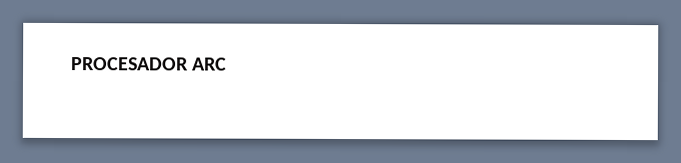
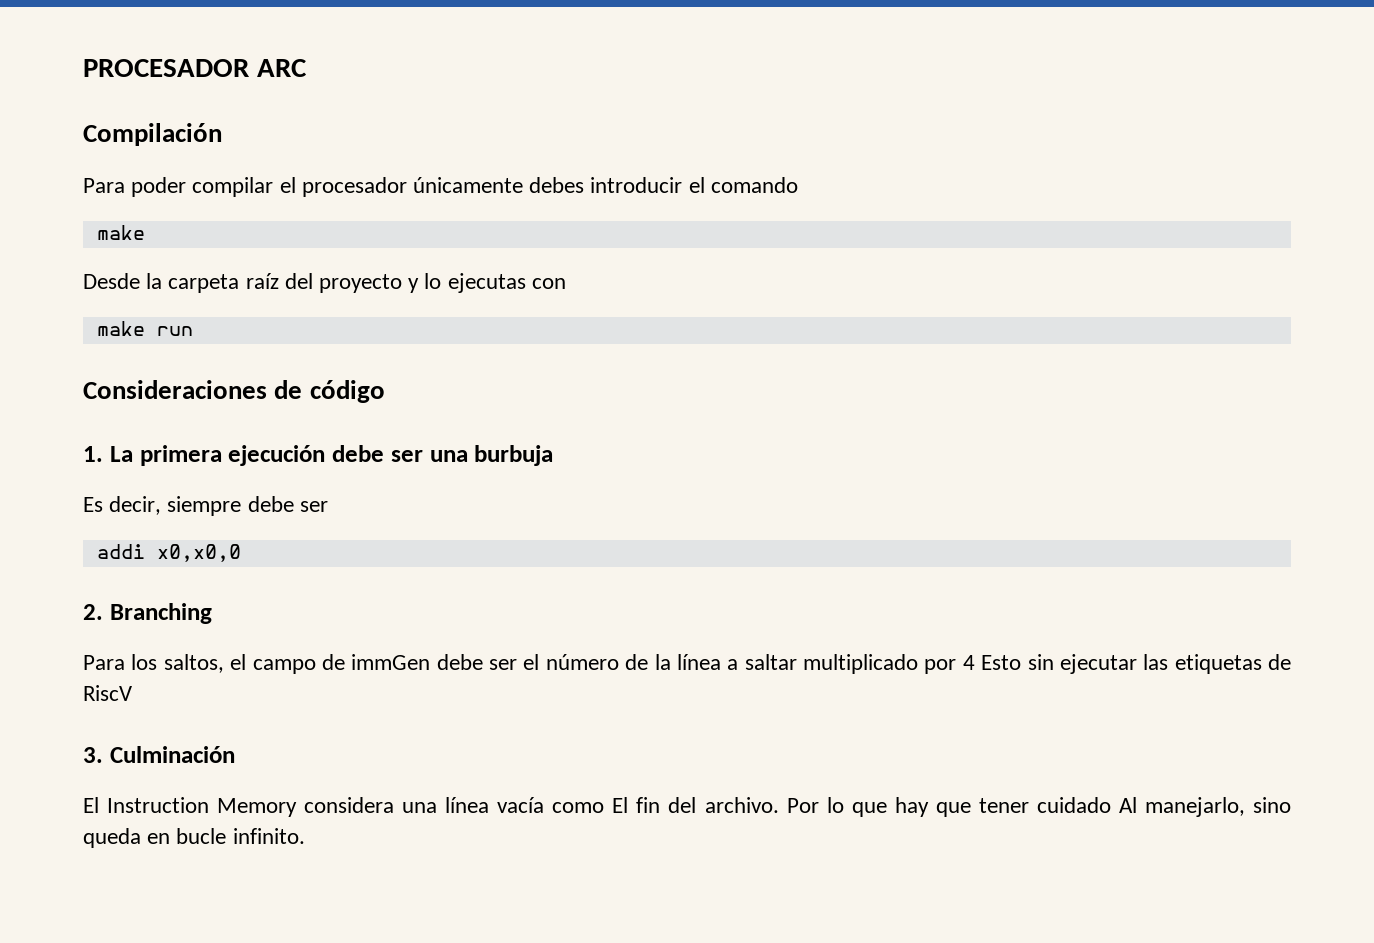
+ Compilación
+ Para poder compilar el procesador únicamente debes introducir el comando
+ make
+ Desde la carpeta raíz del proyecto y lo ejecutas con
+ make run
+ Consideraciones de código
+ 1. La primera ejecución debe ser una burbuja
+ Es decir, siempre debe ser
+ addi x0,x0,0
+ 2. Branching
+ Para los saltos, el campo de immGen debe ser el número de la línea a saltar multiplicado por 4 Esto sin ejecutar las etiquetas de RiscV
+ 3. Culminación
+ El Instruction Memory considera una línea vacía como El fin del archivo. Por lo que hay que tener cuidado Al manejarlo, sino queda en bucle infinito.

